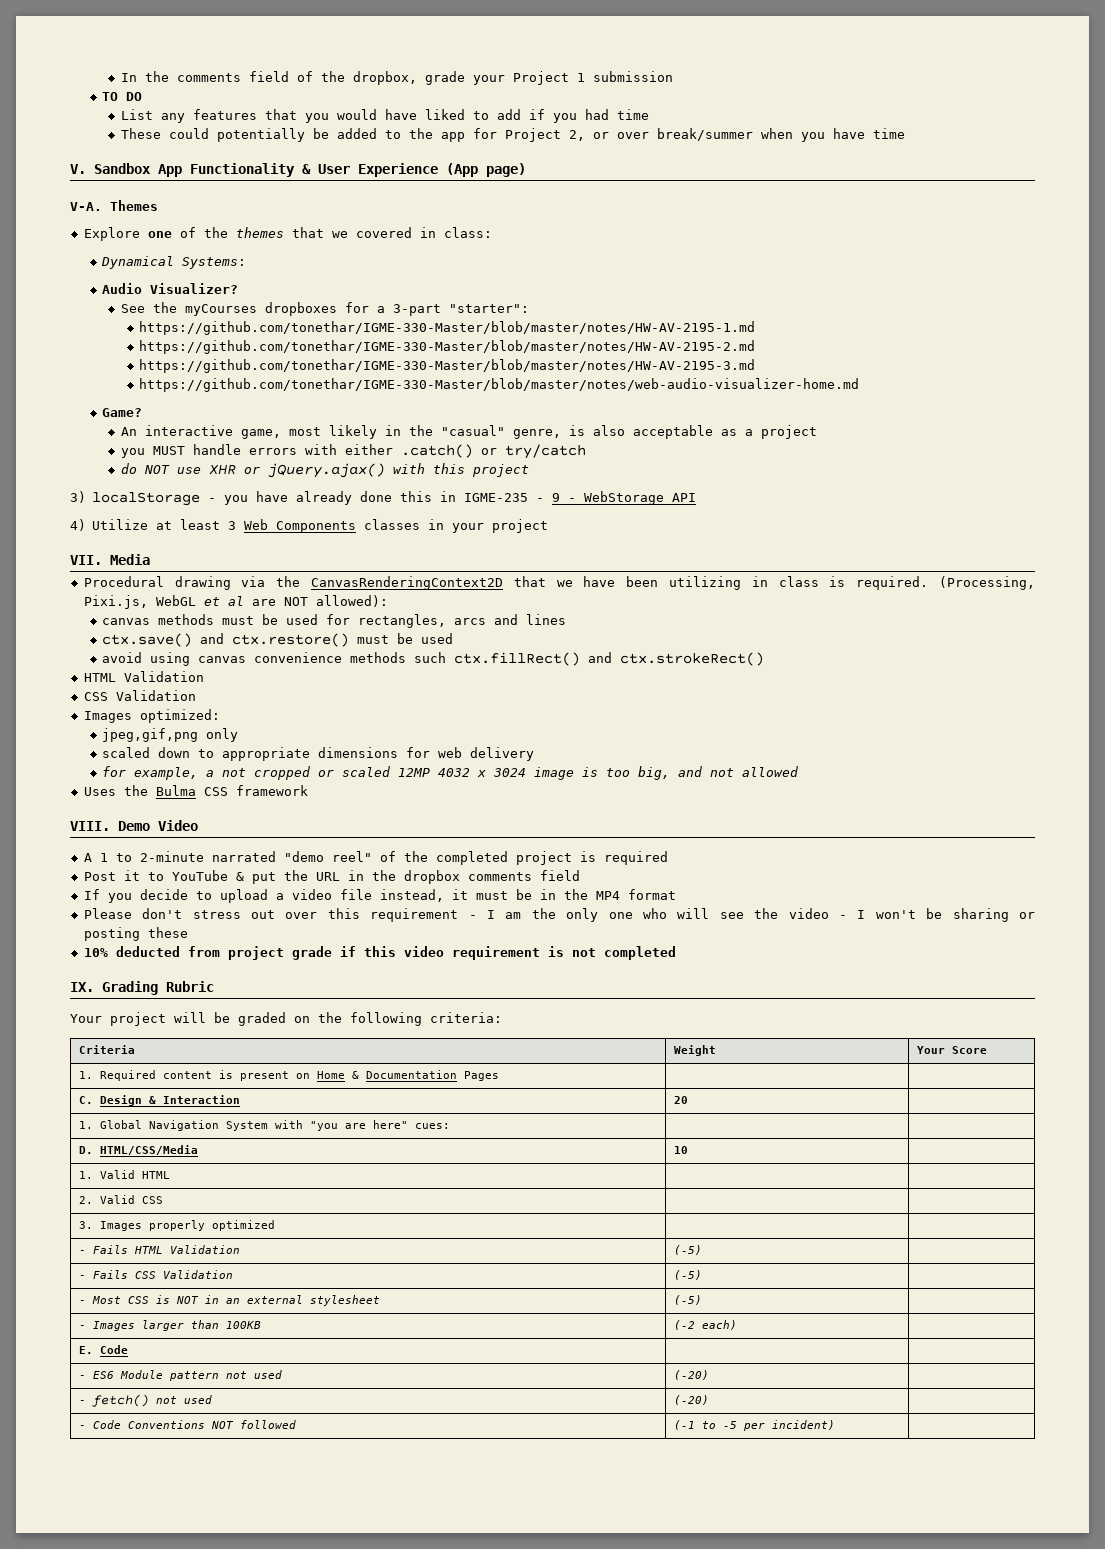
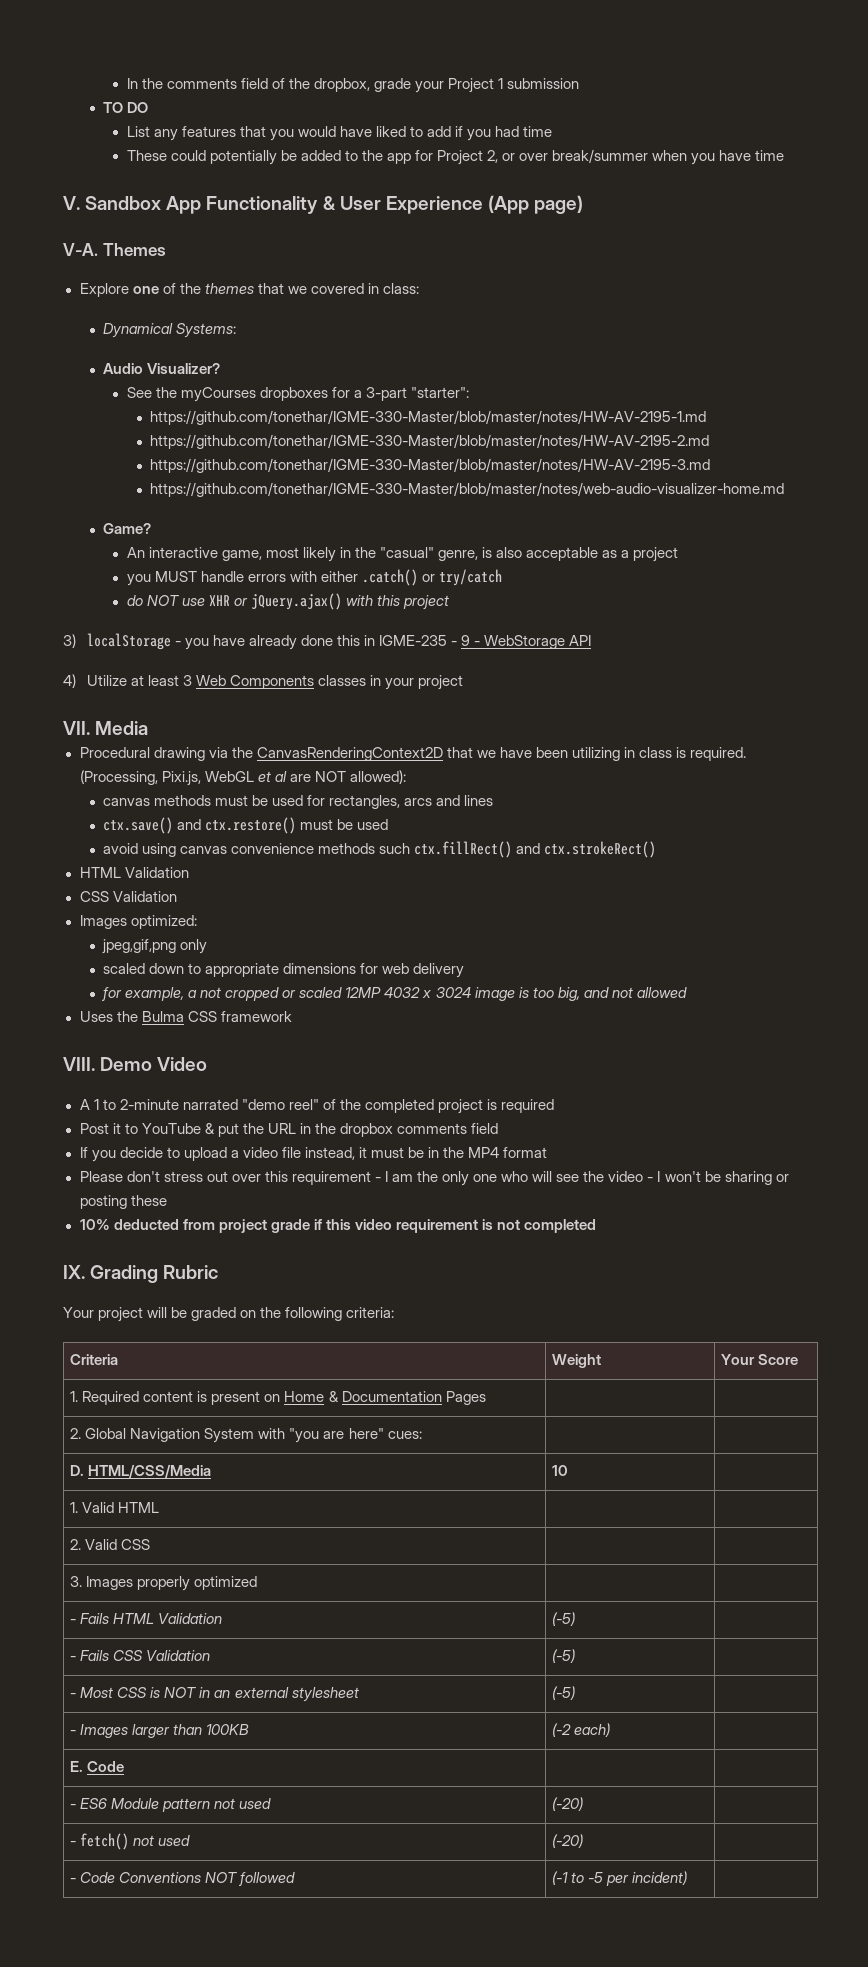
- C. Design & Interaction | 20 |
- 1. Global Navigation System with "you are here" cues: | |
+ 2. Global Navigation System with "you are here" cues: | |

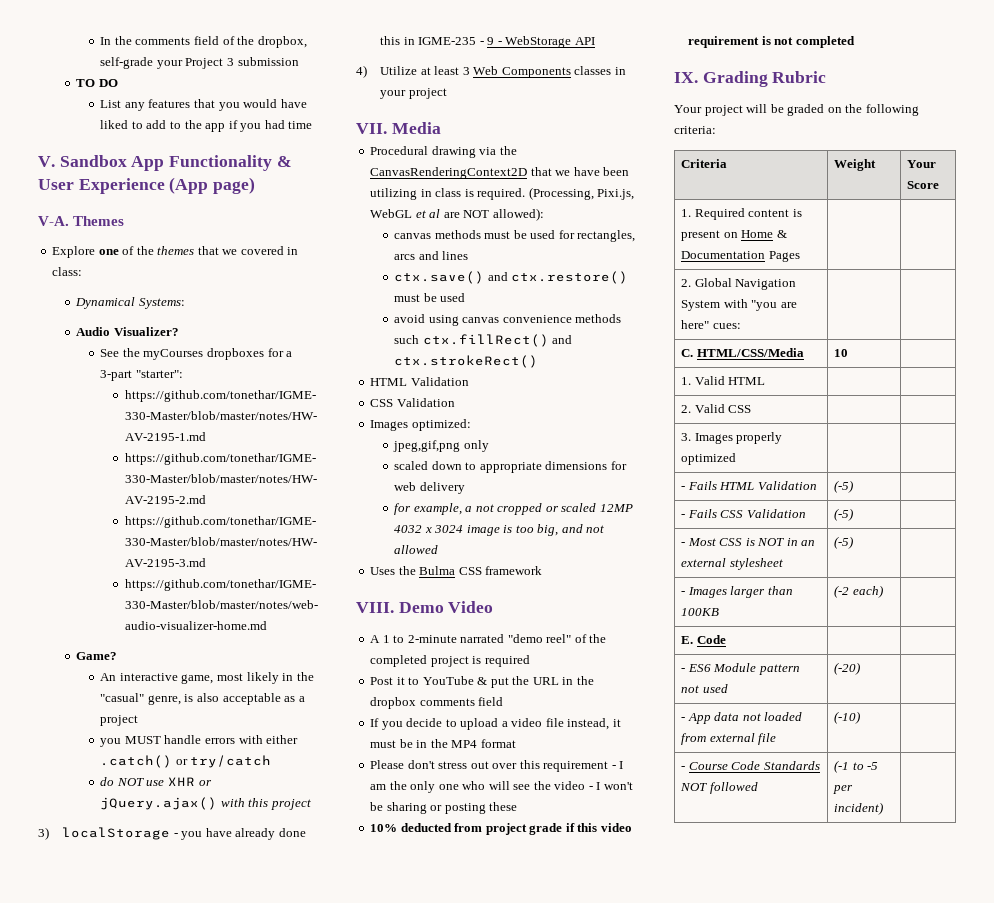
- In the comments field of the dropbox, grade your Project 1 submission
+ In the comments field of the dropbox, self-grade your Project 3 submission
- List any features that you would have liked to add if you had time
+ List any features that you would have liked to add to the app if you had time
- These could potentially be added to the app for Project 2, or over break/summer when you have time
- D. HTML/CSS/Media | 10 |
+ C. HTML/CSS/Media | 10 |
- - fetch() not used | (-20) |
- - Code Conventions NOT followed | (-1 to -5 per incident) |
+ - App data not loaded from external file | (-10) |
+ - Course Code Standards NOT followed | (-1 to -5 per incident) |

